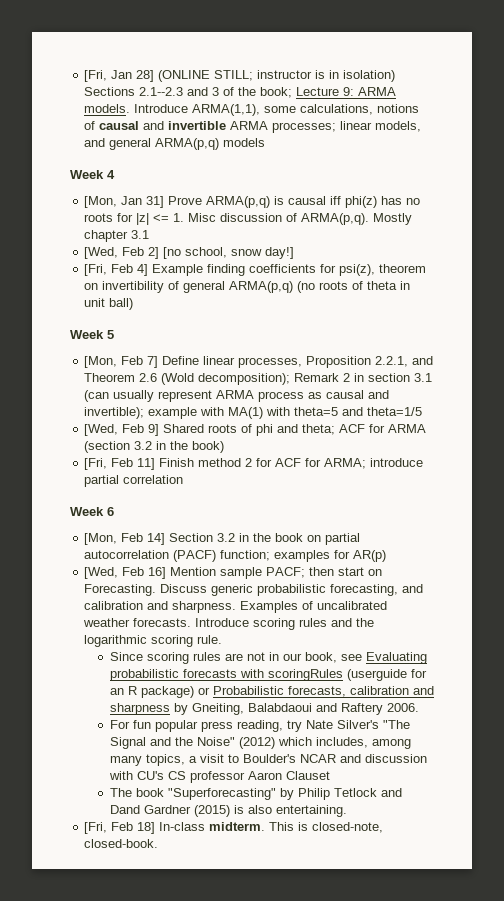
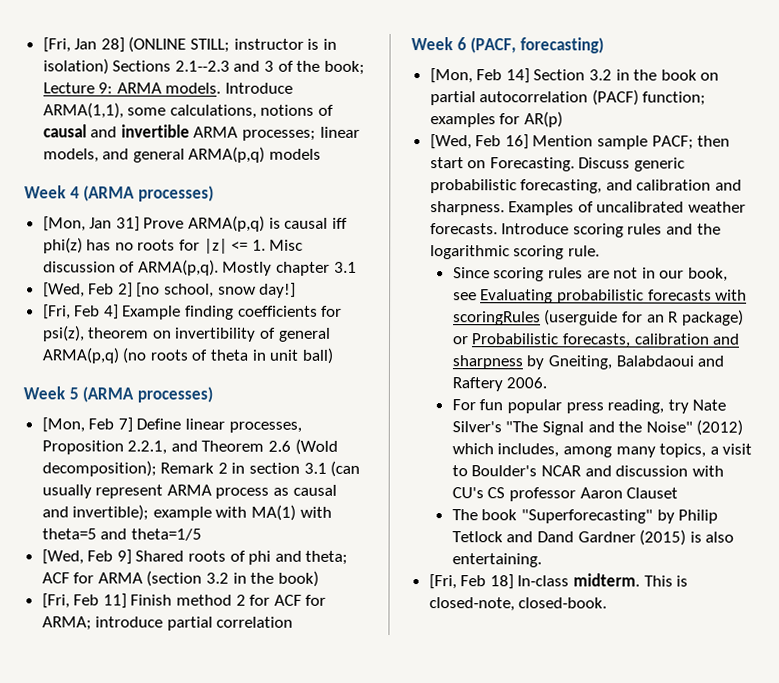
- Week 4
+ Week 4 (ARMA processes)
- Week 5
+ Week 5 (ARMA processes)
- Week 6
+ Week 6 (PACF, forecasting)

